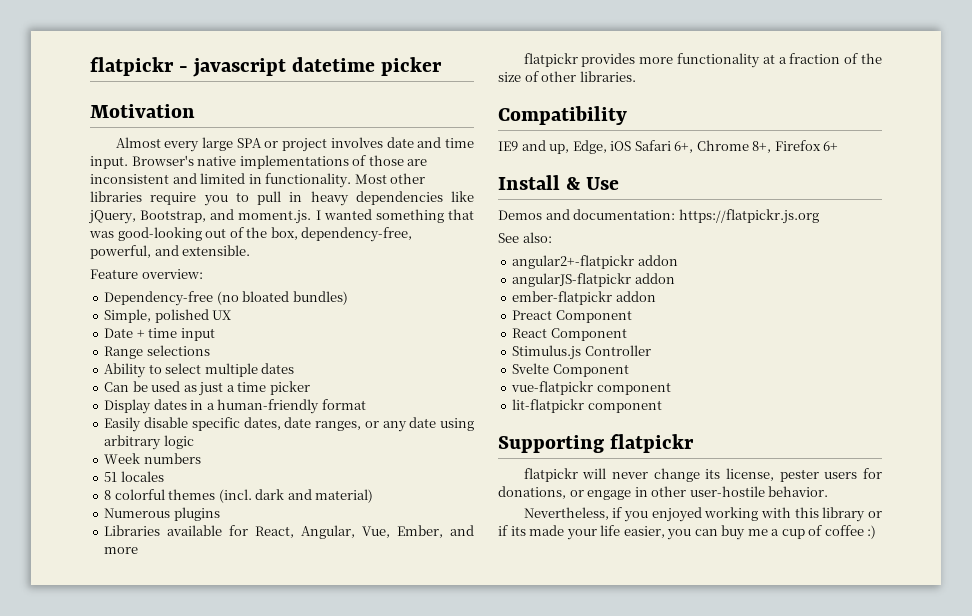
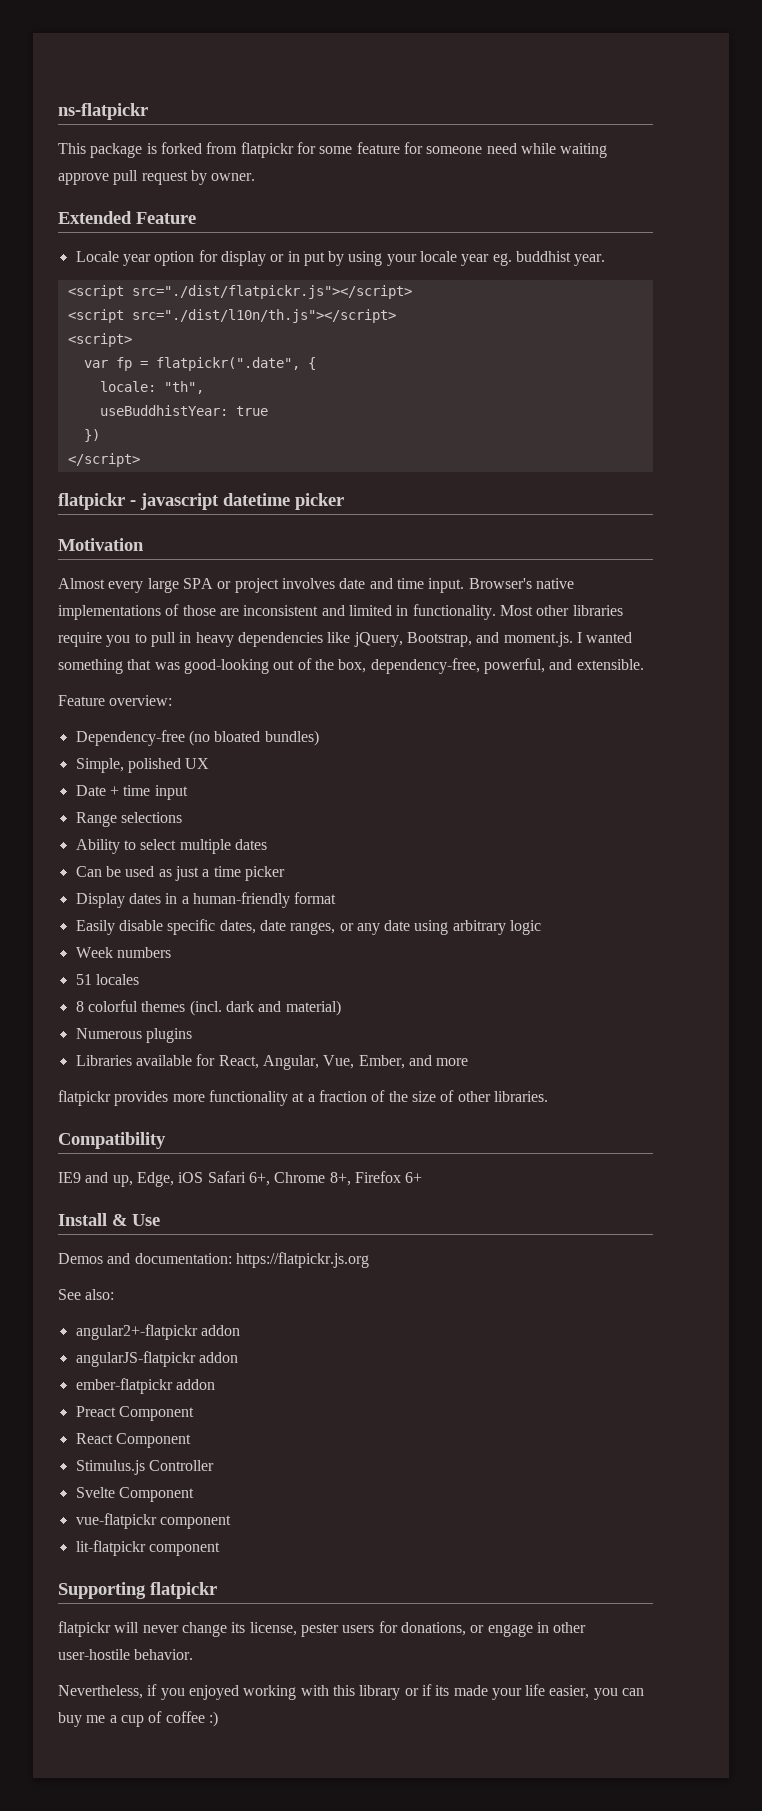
+ ns-flatpickr
+ This package is forked from flatpickr for some feature for someone need while waiting approve pull request by owner.
+ Extended Feature
+ Locale year option for display or in put by using your locale year eg. buddhist year.
+ <script src="./dist/flatpickr.js"></script>
+ <script src="./dist/l10n/th.js"></script>
+ <script>
+ var fp = flatpickr(".date", {
+ locale: "th",
+ useBuddhistYear: true
+ })
+ </script>

